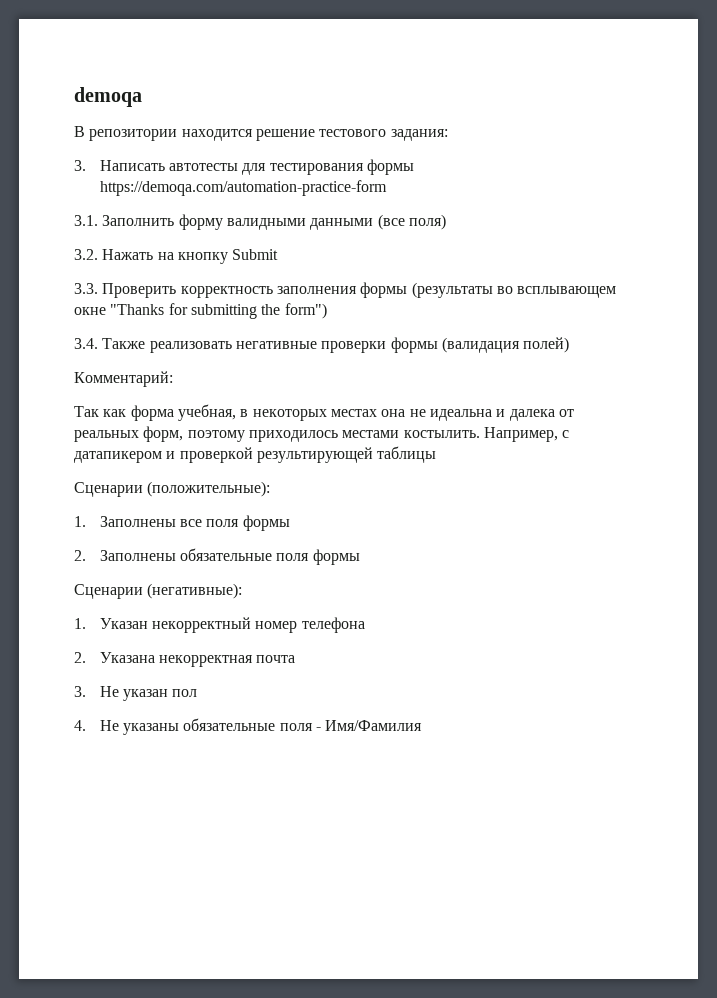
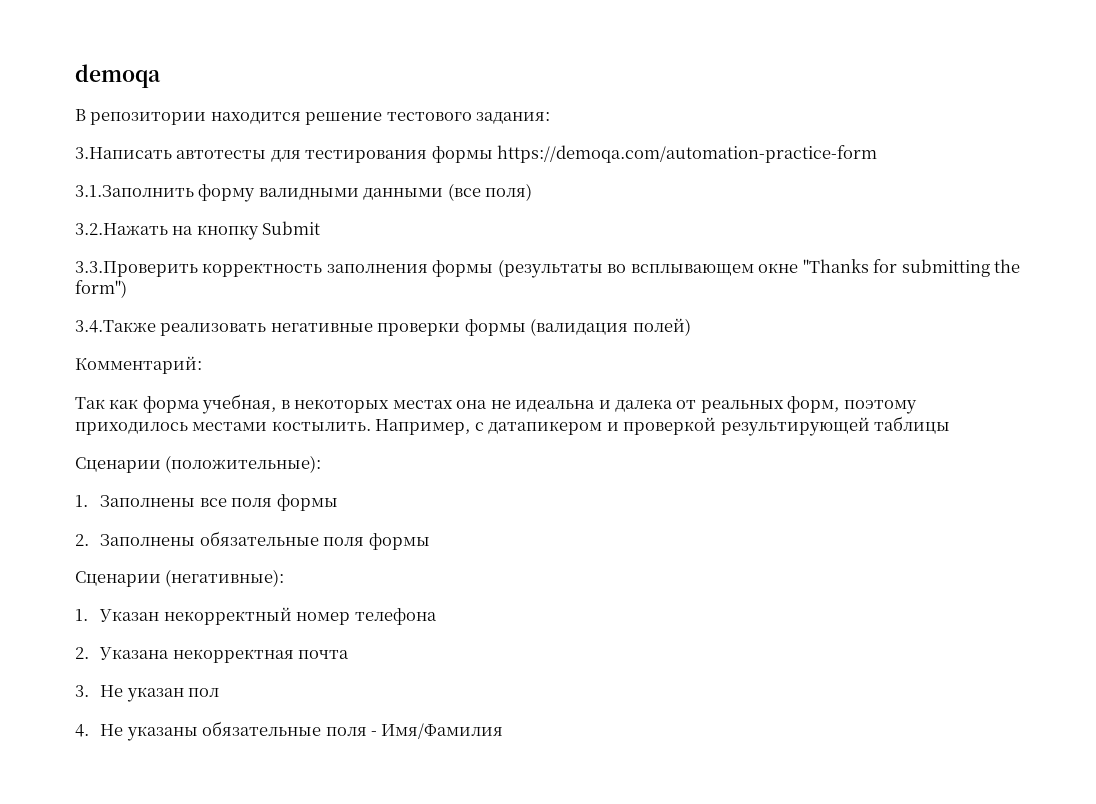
- 3. Написать автотесты для тестирования формы https://demoqa.com/automation-practice-form
+ 3.Написать автотесты для тестирования формы https://demoqa.com/automation-practice-form
- 3.1. Заполнить форму валидными данными (все поля)
+ 3.1.Заполнить форму валидными данными (все поля)
- 3.2. Нажать на кнопку Submit
+ 3.2.Нажать на кнопку Submit
- 3.3. Проверить корректность заполнения формы (результаты во всплывающем окне "Thanks for submitting the form")
+ 3.3.Проверить корректность заполнения формы (результаты во всплывающем окне "Thanks for submitting the form")
- 3.4. Также реализовать негативные проверки формы (валидация полей)
+ 3.4.Также реализовать негативные проверки формы (валидация полей)

